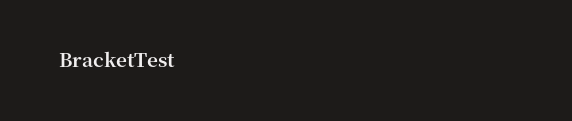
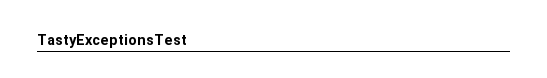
- BracketTest
+ TastyExceptionsTest

